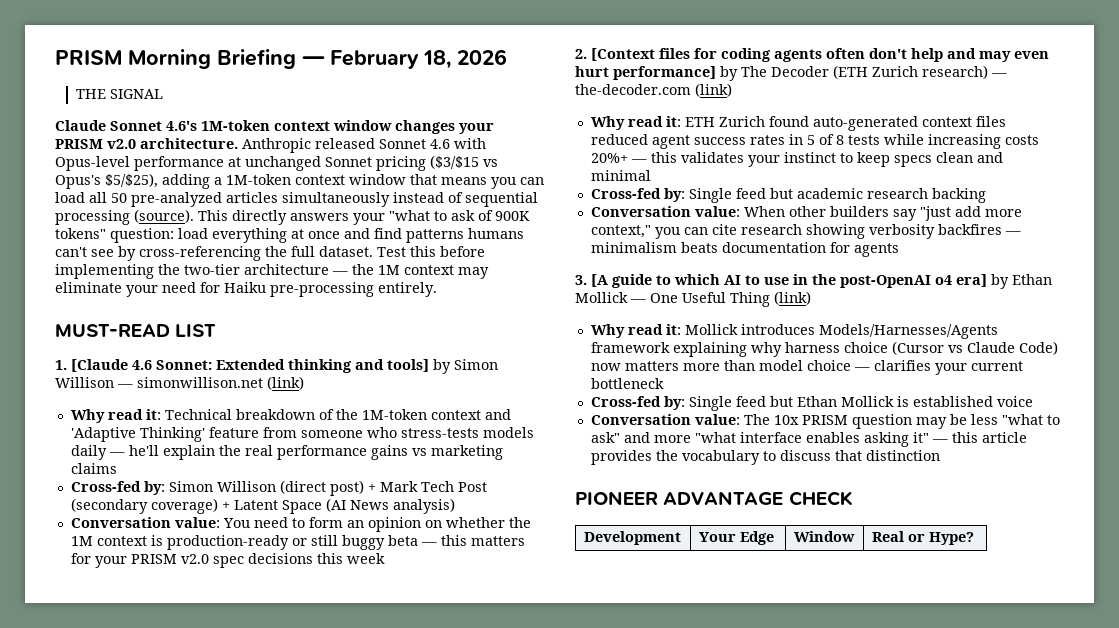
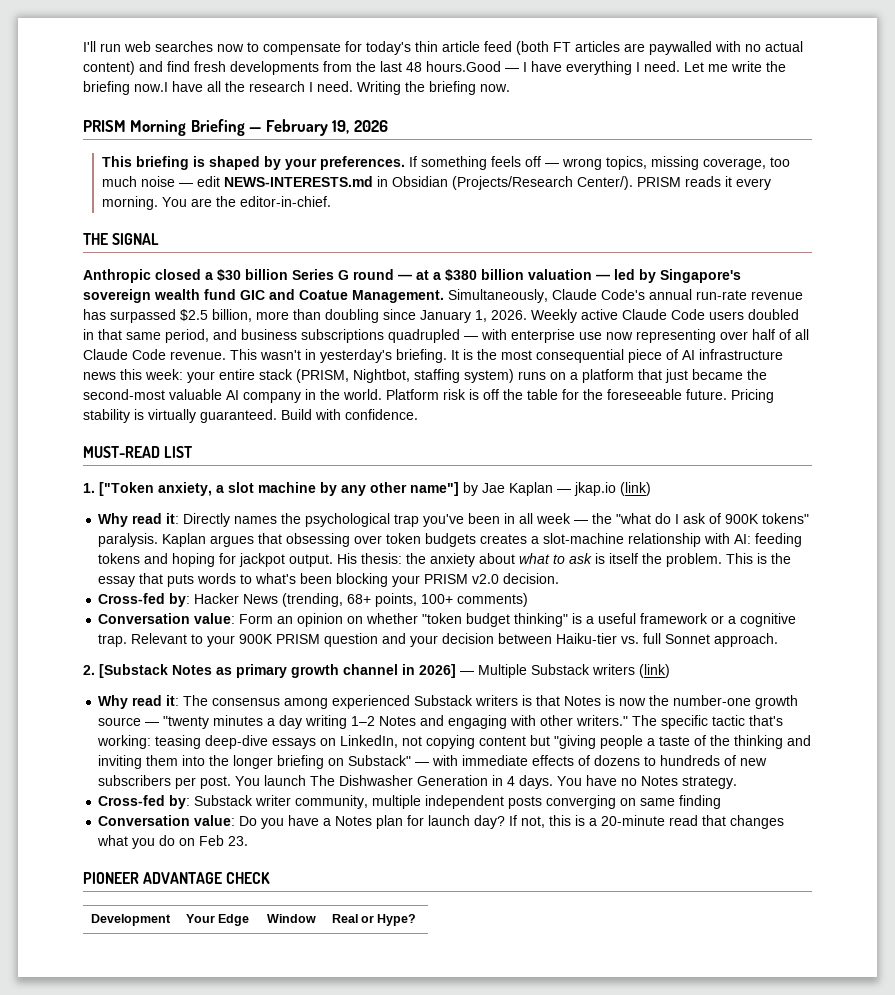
+ I'll run web searches now to compensate for today's thin article feed (both FT articles are paywalled with no actual content) and find fresh developments from the last 48 hours.Good — I have everything I need. Let me write the briefing now.I have all the research I need. Writing the briefing now.
- PRISM Morning Briefing — February 18, 2026
+ PRISM Morning Briefing — February 19, 2026
+ This briefing is shaped by your preferences. If something feels off — wrong topics, missing coverage, too much noise — edit NEWS-INTERESTS.md in Obsidian (Projects/Research Center/). PRISM reads it every morning. You are the editor-in-chief.
  THE SIGNAL
- Claude Sonnet 4.6's 1M-token context window changes your PRISM v2.0 architecture. Anthropic released Sonnet 4.6 with Opus-level performance at unchanged Sonnet pricing ($3/$15 vs Opus's $5/$25), adding a 1M-token context window that means you can load all 50 pre-analyzed articles simultaneously instead of sequential processing (source). This directly answers your "what to ask of 900K tokens" question: load everything at once and find patterns humans can't see by cross-referencing the full dataset. Test this before implementing the two-tier architecture — the 1M context may eliminate your need for Haiku pre-processing entirely.
+ Anthropic closed a $30 billion Series G round — at a $380 billion valuation — led by Singapore's sovereign wealth fund GIC and Coatue Management. Simultaneously, Claude Code's annual run-rate revenue has surpassed $2.5 billion, more than doubling since January 1, 2026. Weekly active Claude Code users doubled in that same period, and business subscriptions quadrupled — with enterprise use now representing over half of all Claude Code revenue. This wasn't in yesterday's briefing. It is the most consequential piece of AI infrastructure news this week: your entire stack (PRISM, Nightbot, staffing system) runs on a platform that just became the second-most valuable AI company in the world. Platform risk is off the table for the foreseeable future. Pricing stability is virtually guaranteed. Build with confidence.
  MUST-READ LIST
- 1. [Claude 4.6 Sonnet: Extended thinking and tools] by Simon Willison — simonwillison.net (link)
- Why read it: Technical breakdown of the 1M-token context and 'Adaptive Thinking' feature from someone who stress-tests models daily — he'll explain the real performance gains vs marketing claims
- Cross-fed by: Simon Willison (direct post) + Mark Tech Post (secondary coverage) + Latent Space (AI News analysis)
- Conversation value: You need to form an opinion on whether the 1M context is production-ready or still buggy beta — this matters for your PRISM v2.0 spec decisions this week
- 2. [Context files for coding agents often don't help and may even hurt performance] by The Decoder (ETH Zurich research) — the-decoder.com (link)
- Why read it: ETH Zurich found auto-generated context files reduced agent success rates in 5 of 8 tests while increasing costs 20%+ — this validates your instinct to keep specs clean and minimal
- Cross-fed by: Single feed but academic research backing
- Conversation value: When other builders say "just add more context," you can cite research showing verbosity backfires — minimalism beats documentation for agents
- 3. [A guide to which AI to use in the post-OpenAI o4 era] by Ethan Mollick — One Useful Thing (link)
- Why read it: Mollick introduces Models/Harnesses/Agents framework explaining why harness choice (Cursor vs Claude Code) now matters more than model choice — clarifies your current bottleneck
- Cross-fed by: Single feed but Ethan Mollick is established voice
- Conversation value: The 10x PRISM question may be less "what to ask" and more "what interface enables asking it" — this article provides the vocabulary to discuss that distinction
+ 1. ["Token anxiety, a slot machine by any other name"] by Jae Kaplan — jkap.io (link)
+ Why read it: Directly names the psychological trap you've been in all week — the "what do I ask of 900K tokens" paralysis. Kaplan argues that obsessing over token budgets creates a slot-machine relationship with AI: feeding tokens and hoping for jackpot output. His thesis: the anxiety about what to ask is itself the problem. This is the essay that puts words to what's been blocking your PRISM v2.0 decision.
+ Cross-fed by: Hacker News (trending, 68+ points, 100+ comments)
+ Conversation value: Form an opinion on whether "token budget thinking" is a useful framework or a cognitive trap. Relevant to your 900K PRISM question and your decision between Haiku-tier vs. full Sonnet approach.
+ 2. [Substack Notes as primary growth channel in 2026] — Multiple Substack writers (link)
+ Why read it: The consensus among experienced Substack writers is that Notes is now the number-one growth source — "twenty minutes a day writing 1–2 Notes and engaging with other writers." The specific tactic that's working: teasing deep-dive essays on LinkedIn, not copying content but "giving people a taste of the thinking and inviting them into the longer briefing on Substack" — with immediate effects of dozens to hundreds of new subscribers per post. You launch The Dishwasher Generation in 4 days. You have no Notes strategy.
+ Cross-fed by: Substack writer community, multiple independent posts converging on same finding
+ Conversation value: Do you have a Notes plan for launch day? If not, this is a 20-minute read that changes what you do on Feb 23.

